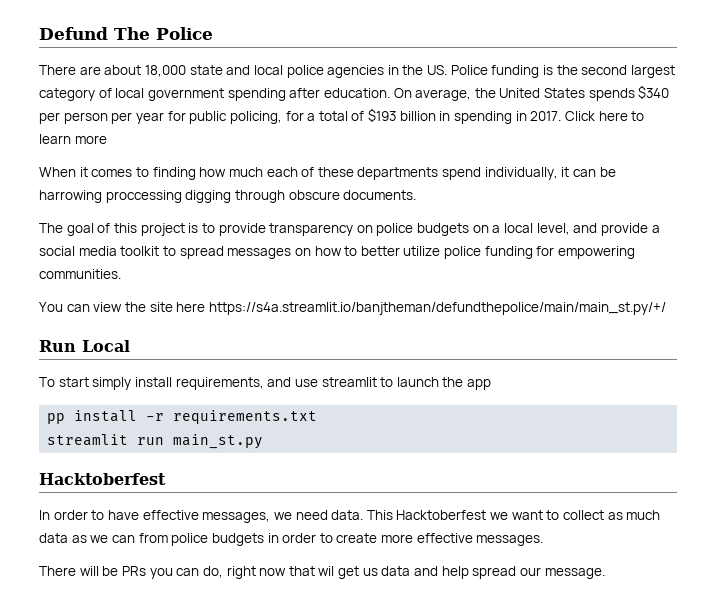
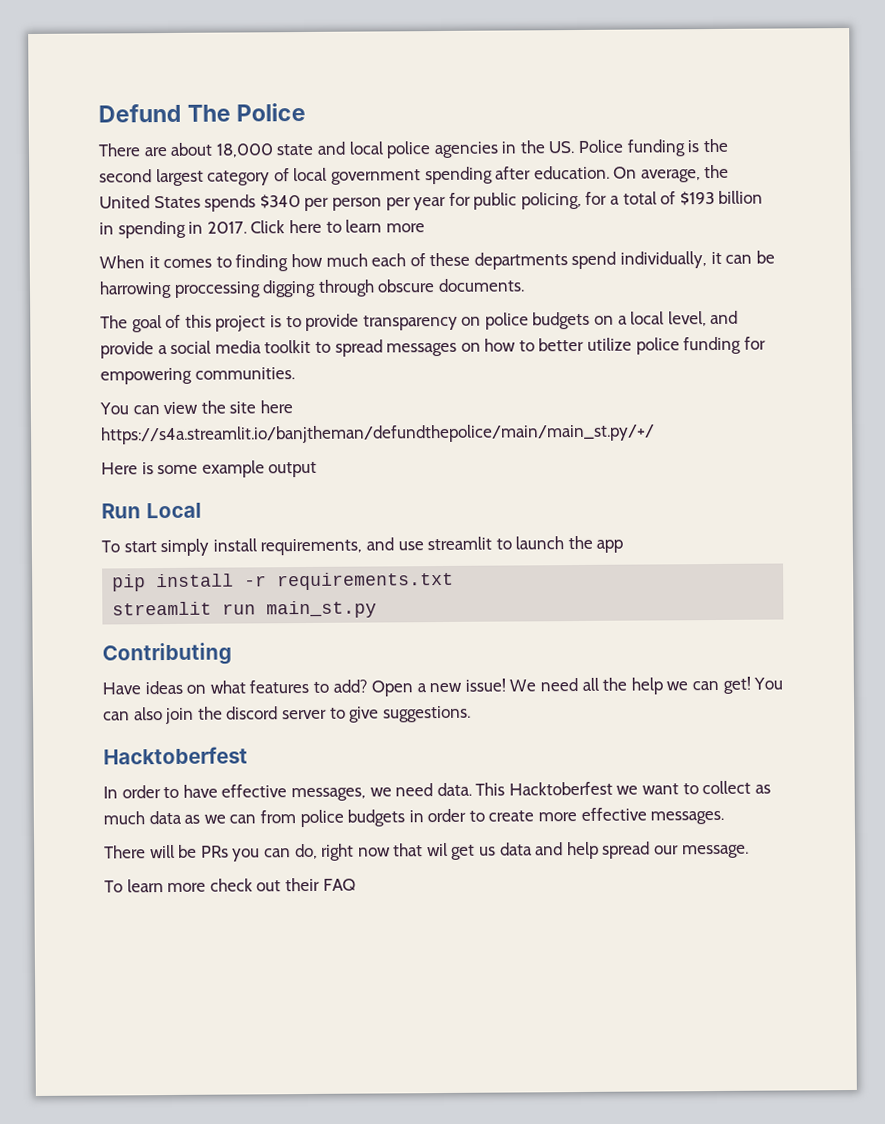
+ Here is some example output
- pp install -r requirements.txt
+ pip install -r requirements.txt
+ Contributing
+ Have ideas on what features to add? Open a new issue! We need all the help we can get! You can also join the discord server to give suggestions.
+ To learn more check out their FAQ

